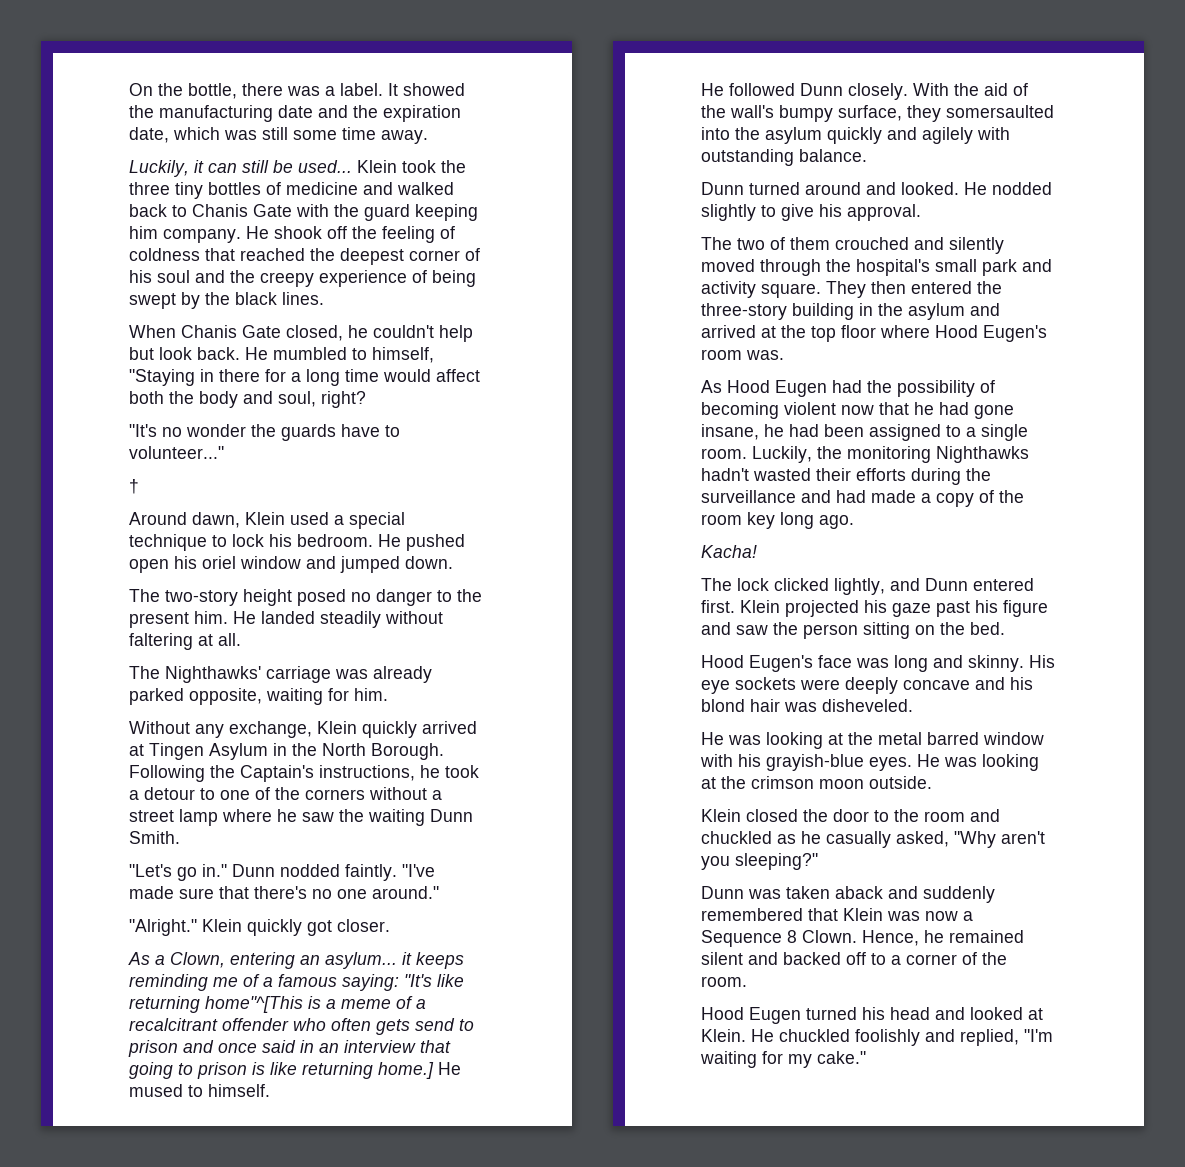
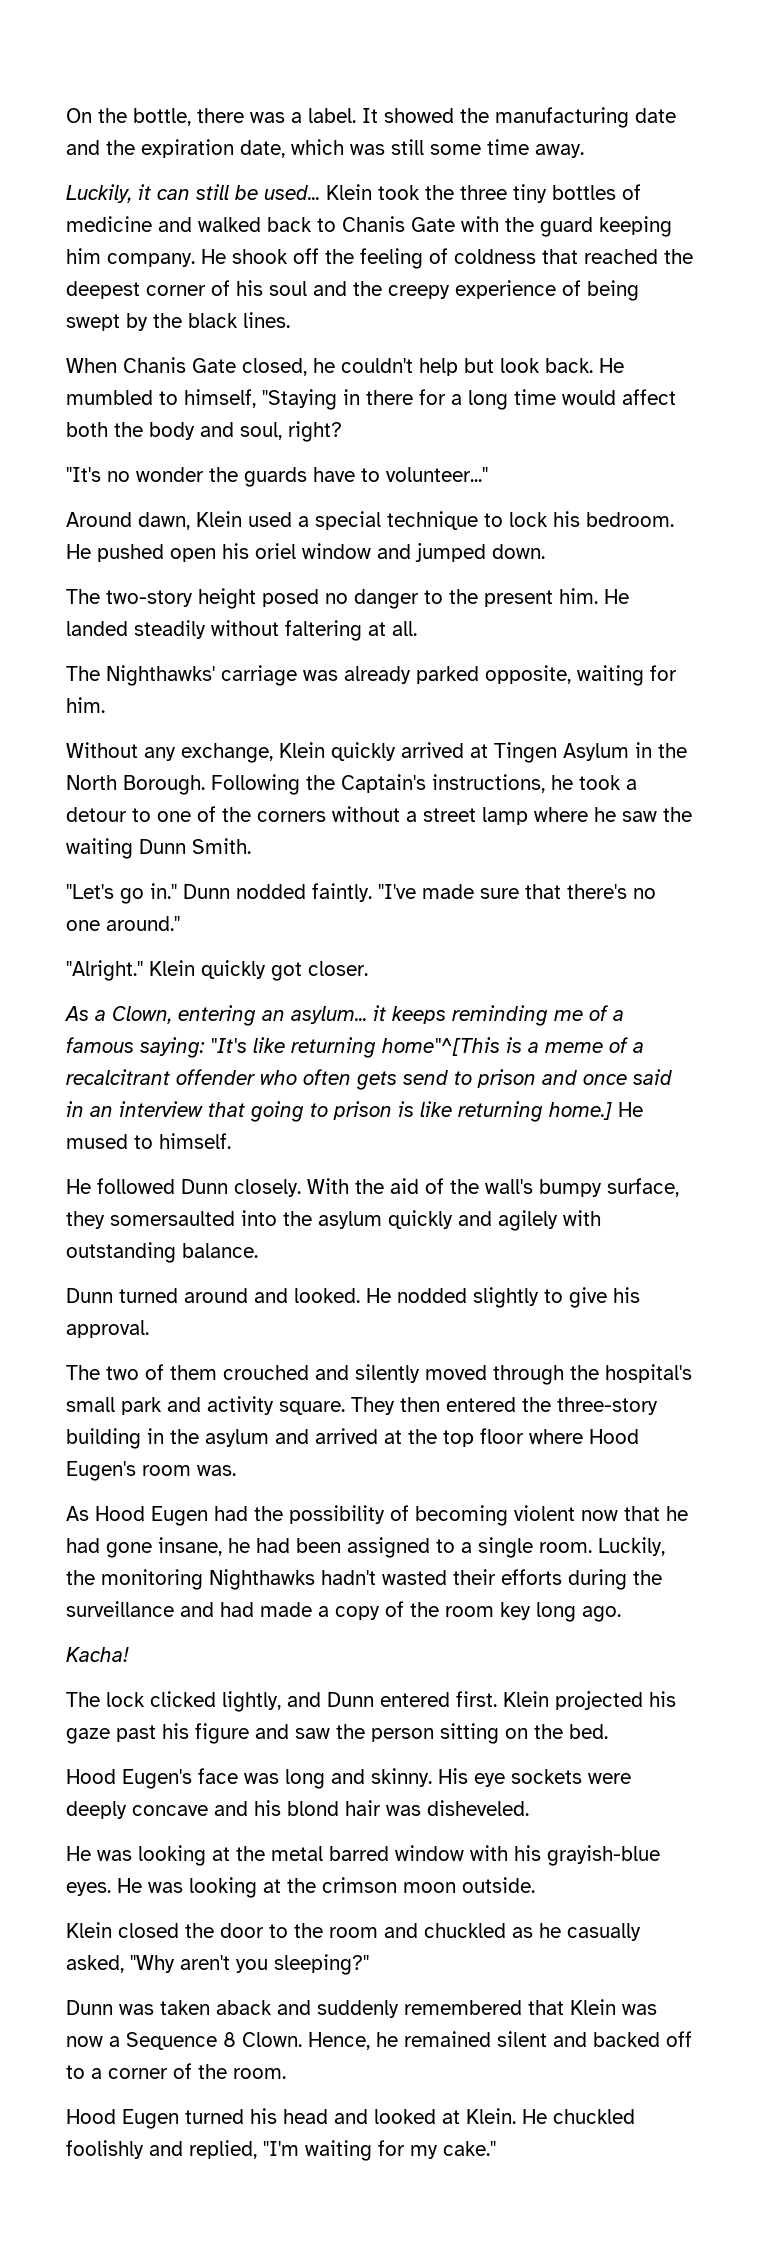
- †

